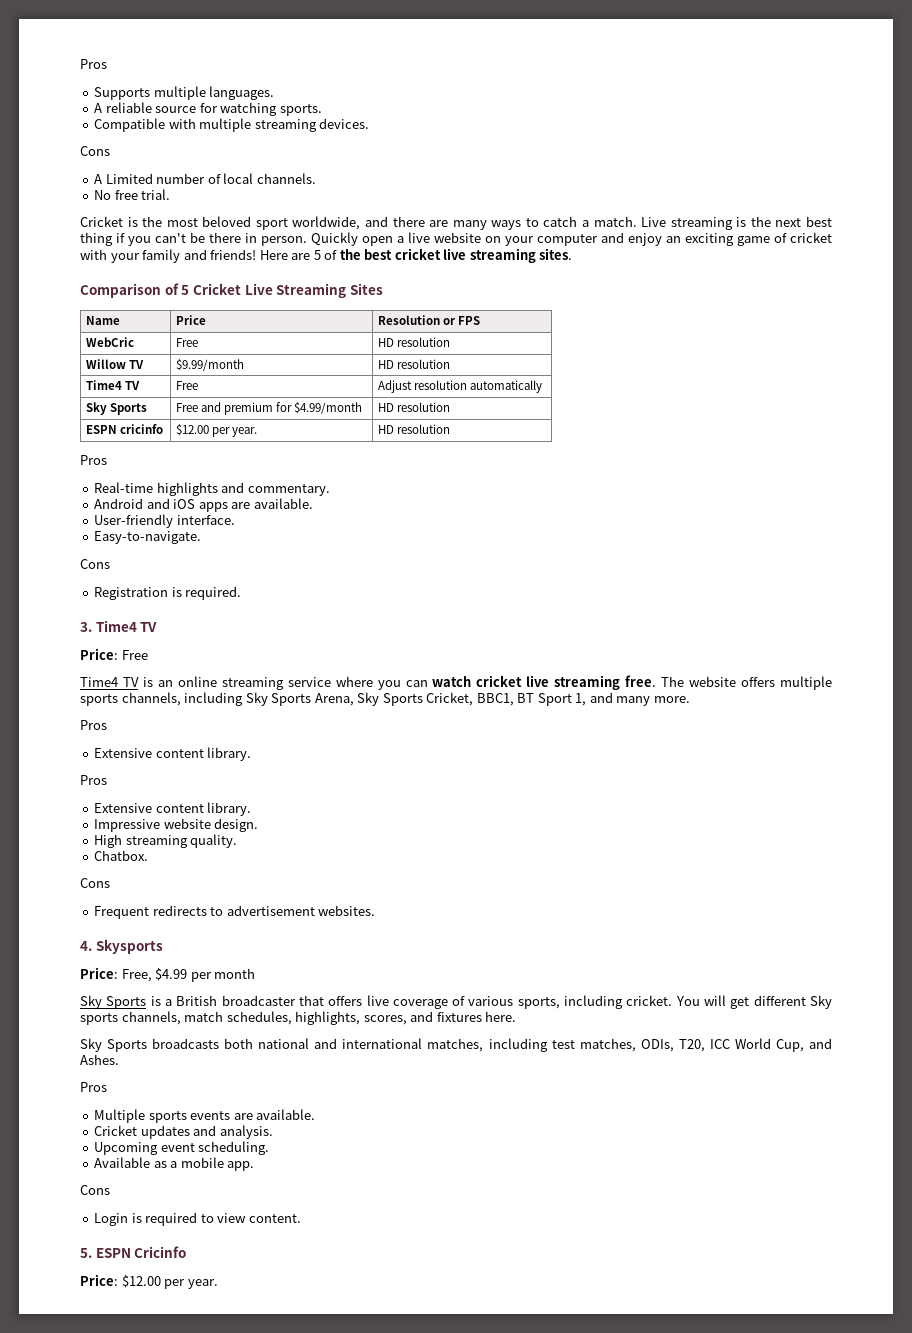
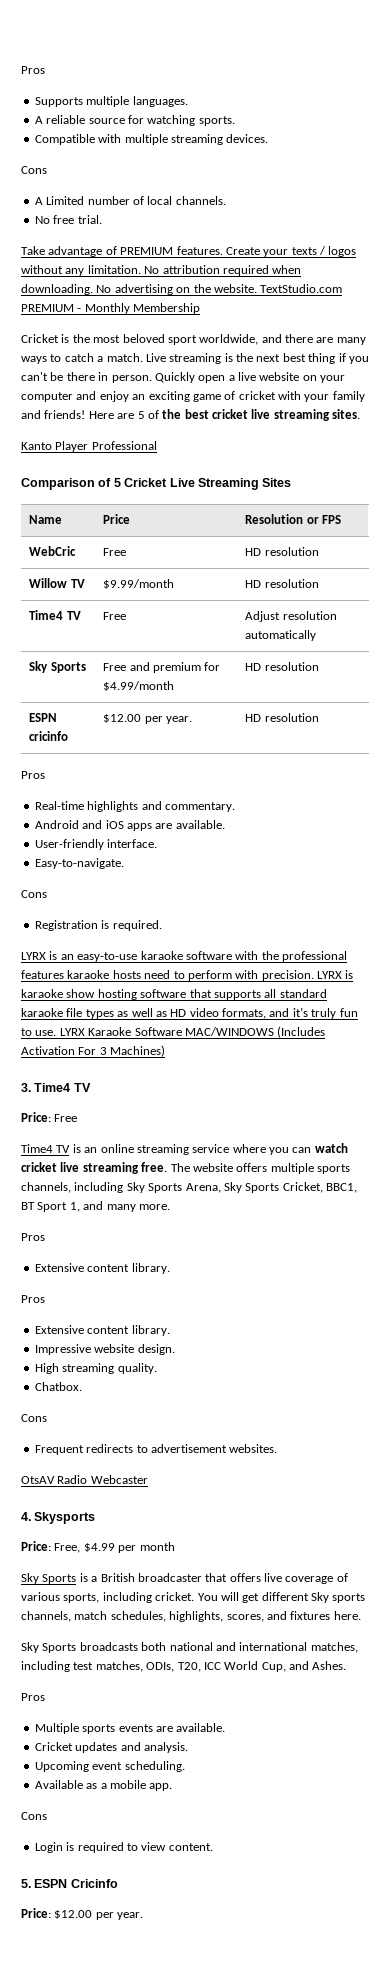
+ Take advantage of PREMIUM features. Create your texts / logos without any limitation. No attribution required when downloading. No advertising on the website. TextStudio.com PREMIUM - Monthly Membership
+ Kanto Player Professional
+ LYRX is an easy-to-use karaoke software with the professional features karaoke hosts need to perform with precision. LYRX is karaoke show hosting software that supports all standard karaoke file types as well as HD video formats, and it’s truly fun to use. LYRX Karaoke Software MAC/WINDOWS (Includes Activation For 3 Machines)
+ OtsAV Radio Webcaster

